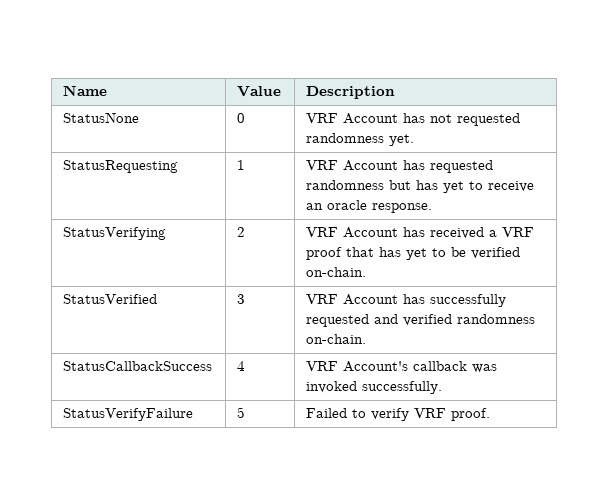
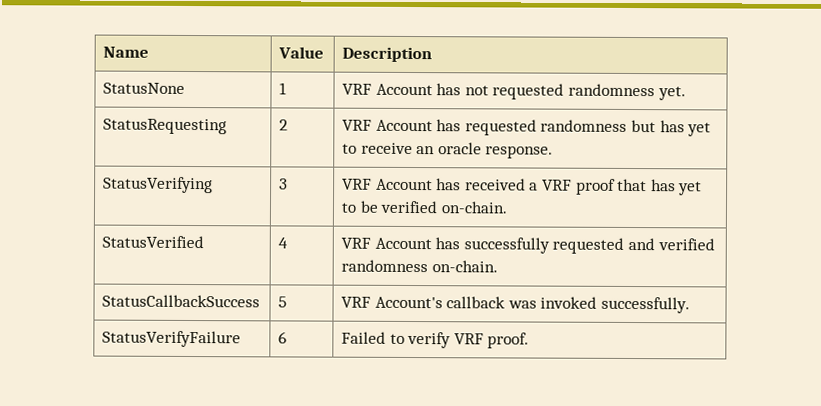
- StatusNone | 0 | VRF Account has not requested randomness yet.
+ StatusNone | 1 | VRF Account has not requested randomness yet.
- StatusRequesting | 1 | VRF Account has requested randomness but has yet to receive an oracle response.
+ StatusRequesting | 2 | VRF Account has requested randomness but has yet to receive an oracle response.
- StatusVerifying | 2 | VRF Account has received a VRF proof that has yet to be verified on-chain.
+ StatusVerifying | 3 | VRF Account has received a VRF proof that has yet to be verified on-chain.
- StatusVerified | 3 | VRF Account has successfully requested and verified randomness on-chain.
+ StatusVerified | 4 | VRF Account has successfully requested and verified randomness on-chain.
- StatusCallbackSuccess | 4 | VRF Account's callback was invoked successfully.
+ StatusCallbackSuccess | 5 | VRF Account's callback was invoked successfully.
- StatusVerifyFailure | 5 | Failed to verify VRF proof.
+ StatusVerifyFailure | 6 | Failed to verify VRF proof.

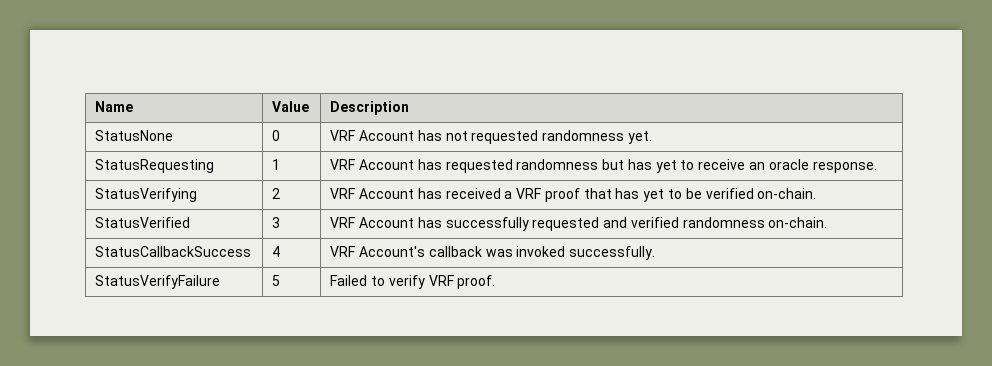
- StatusNone | 1 | VRF Account has not requested randomness yet.
+ StatusNone | 0 | VRF Account has not requested randomness yet.
- StatusRequesting | 2 | VRF Account has requested randomness but has yet to receive an oracle response.
+ StatusRequesting | 1 | VRF Account has requested randomness but has yet to receive an oracle response.
- StatusVerifying | 3 | VRF Account has received a VRF proof that has yet to be verified on-chain.
+ StatusVerifying | 2 | VRF Account has received a VRF proof that has yet to be verified on-chain.
- StatusVerified | 4 | VRF Account has successfully requested and verified randomness on-chain.
+ StatusVerified | 3 | VRF Account has successfully requested and verified randomness on-chain.
- StatusCallbackSuccess | 5 | VRF Account's callback was invoked successfully.
+ StatusCallbackSuccess | 4 | VRF Account's callback was invoked successfully.
- StatusVerifyFailure | 6 | Failed to verify VRF proof.
+ StatusVerifyFailure | 5 | Failed to verify VRF proof.

